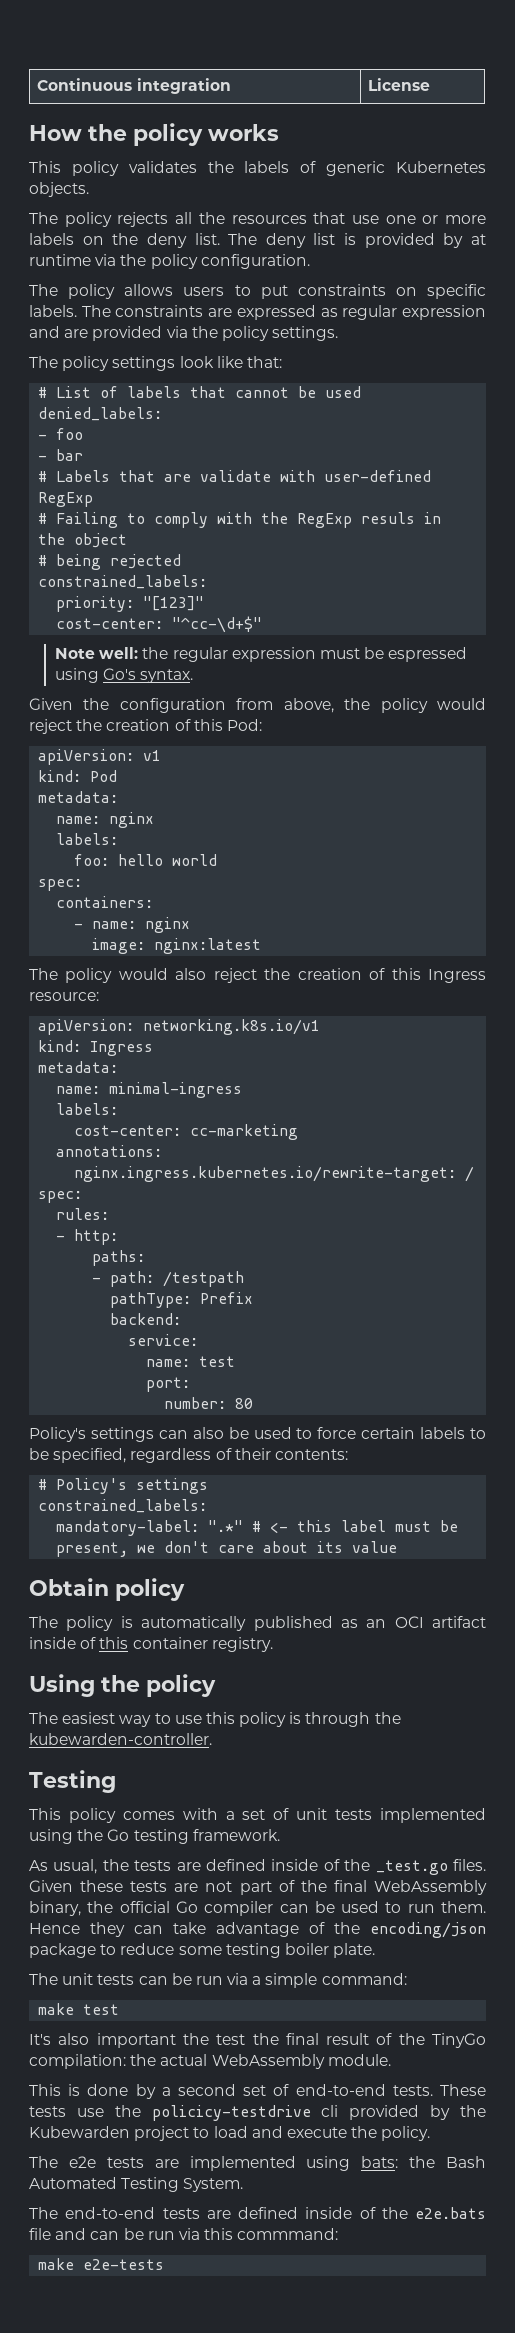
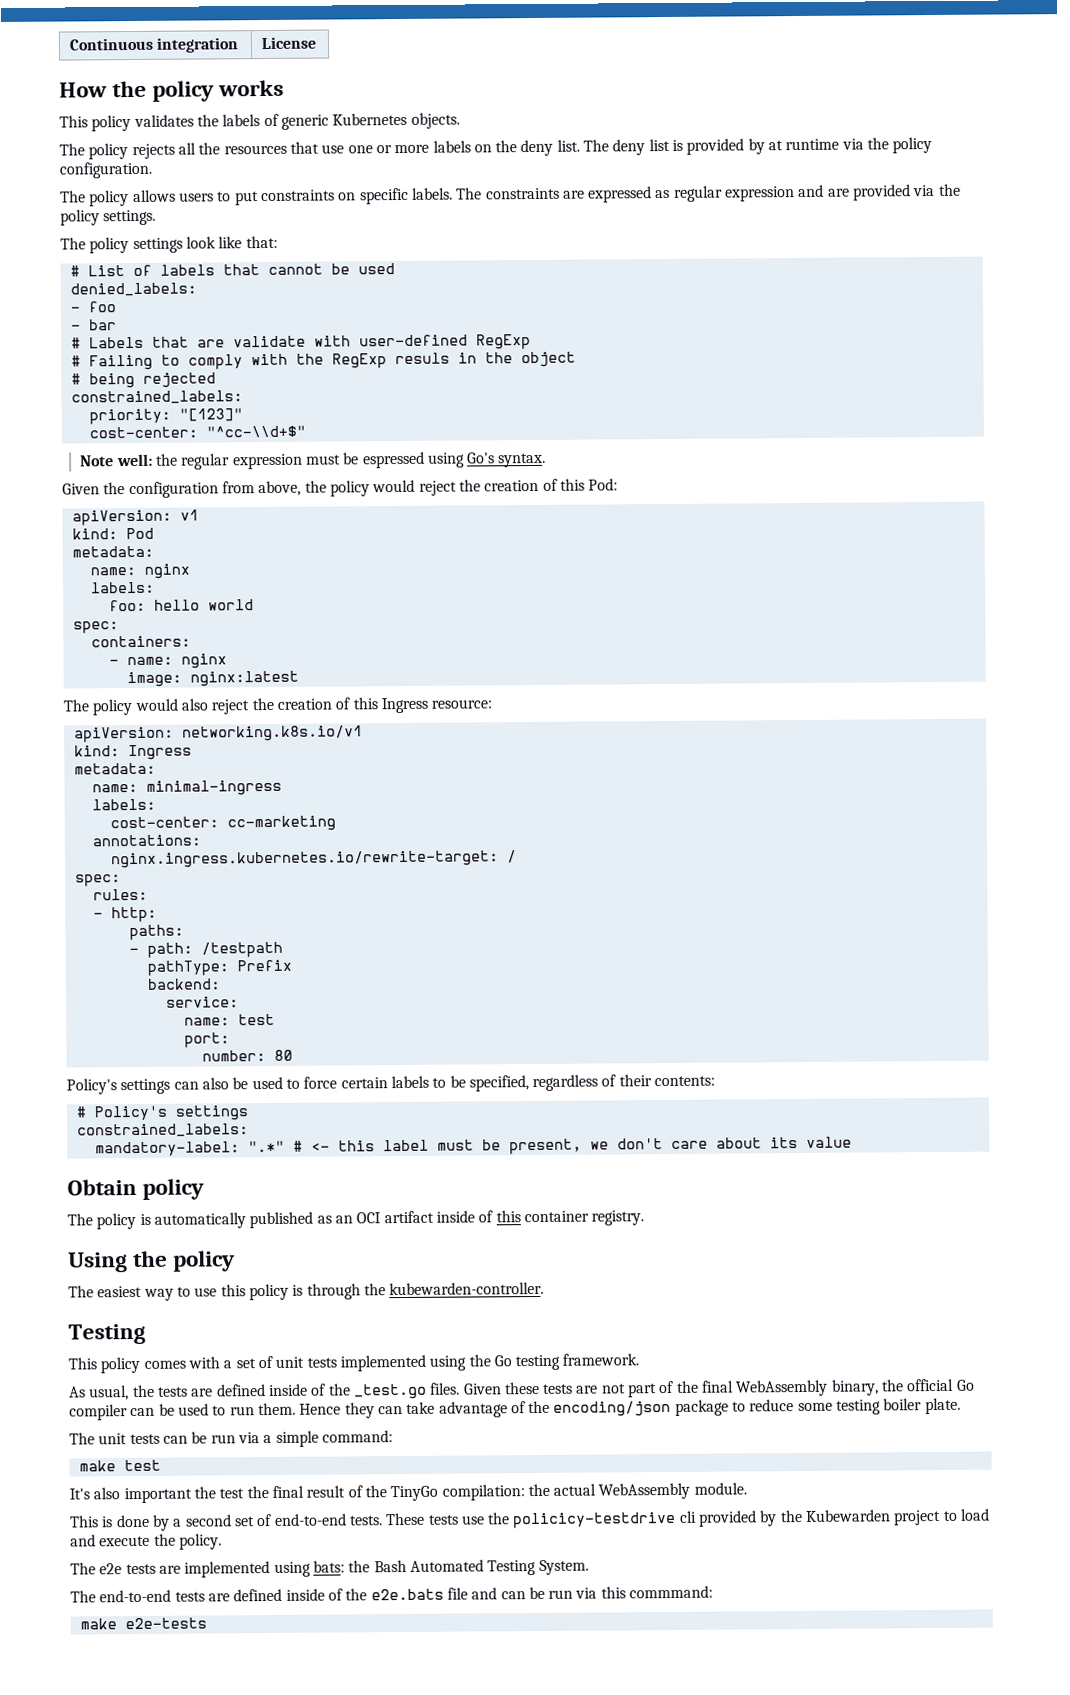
- cost-center: "^cc-\d+$"
+ cost-center: "^cc-\\d+$"

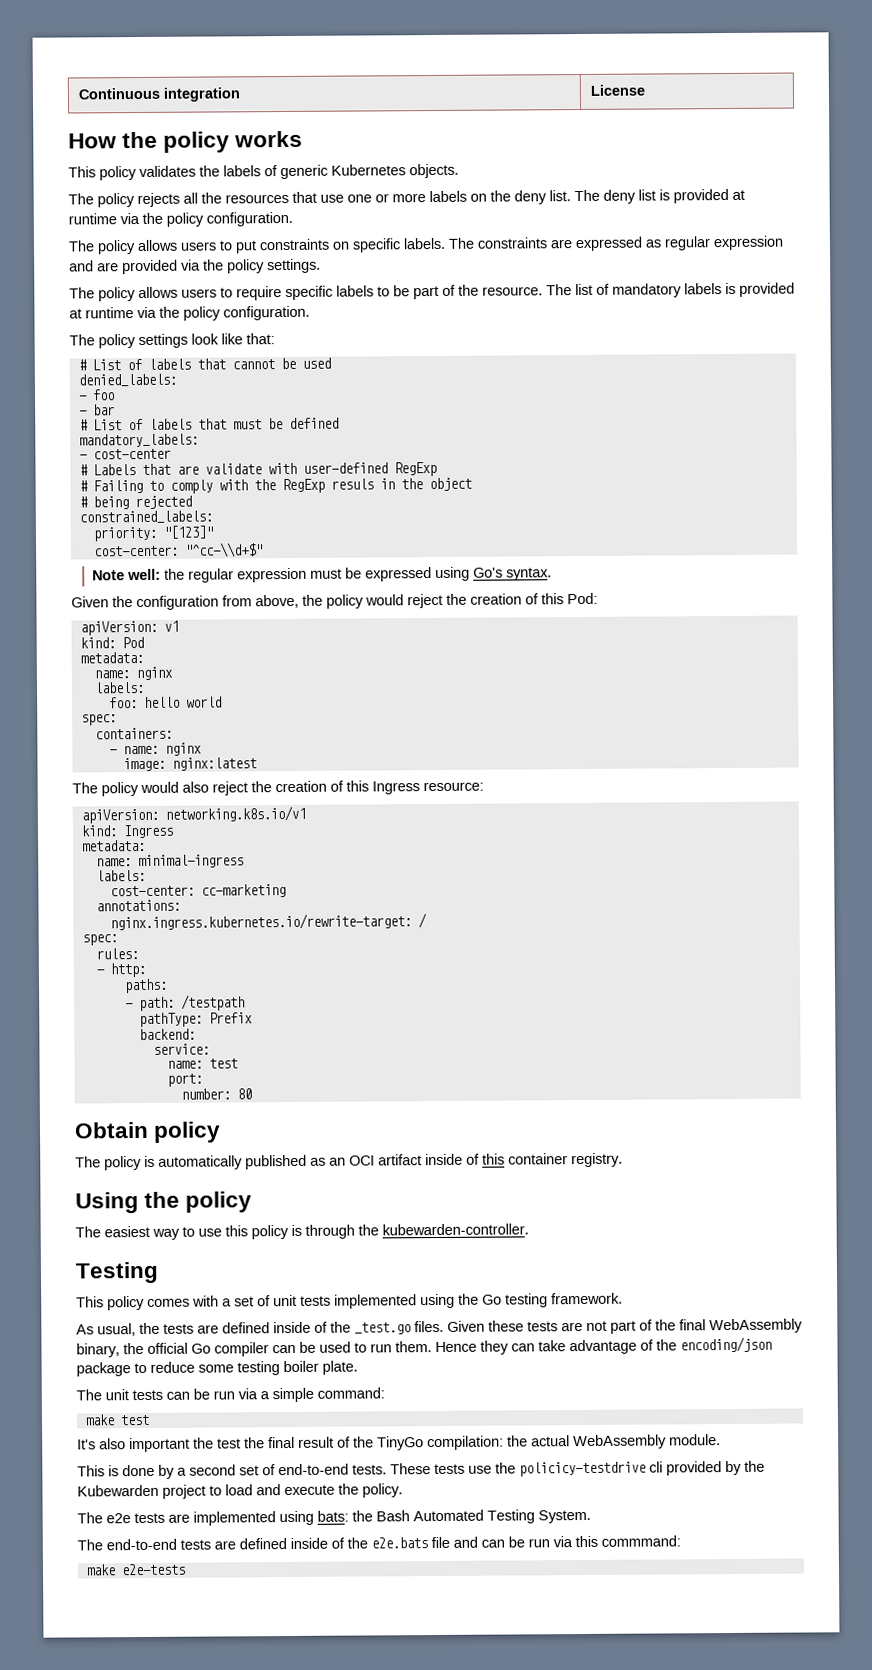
- The deny list is provided by at runtime via the policy configuration.
+ The deny list is provided at runtime via the policy configuration.
+ The policy allows users to require specific labels to be part of the resource. The list of mandatory labels is provided at runtime via the policy configuration.
+ # List of labels that must be defined
+ mandatory_labels:
+ - cost-center
- Note well: the regular expression must be espressed using Go's syntax.
+ Note well: the regular expression must be expressed using Go's syntax.
- Policy's settings can also be used to force certain labels to be specified, regardless of their contents:
- # Policy's settings
- constrained_labels:
- mandatory-label: ".*" # <- this label must be present, we don't care about its value

